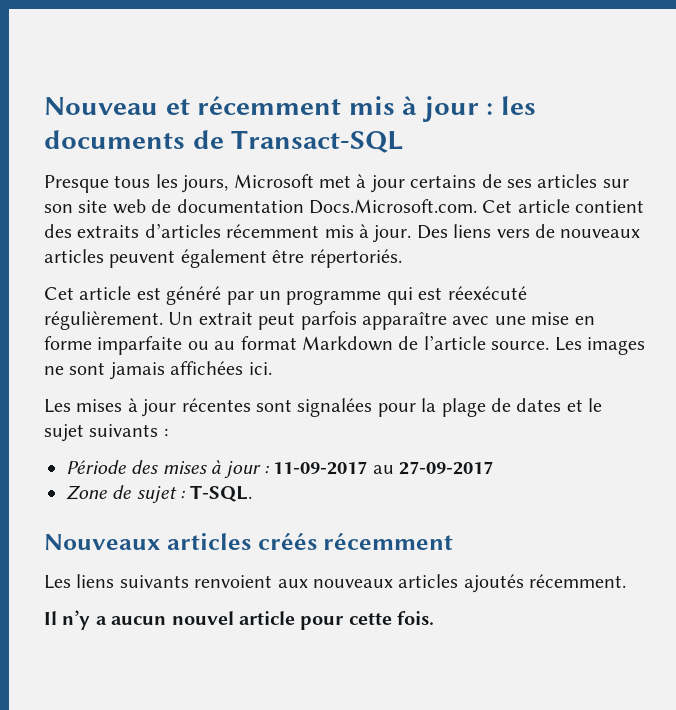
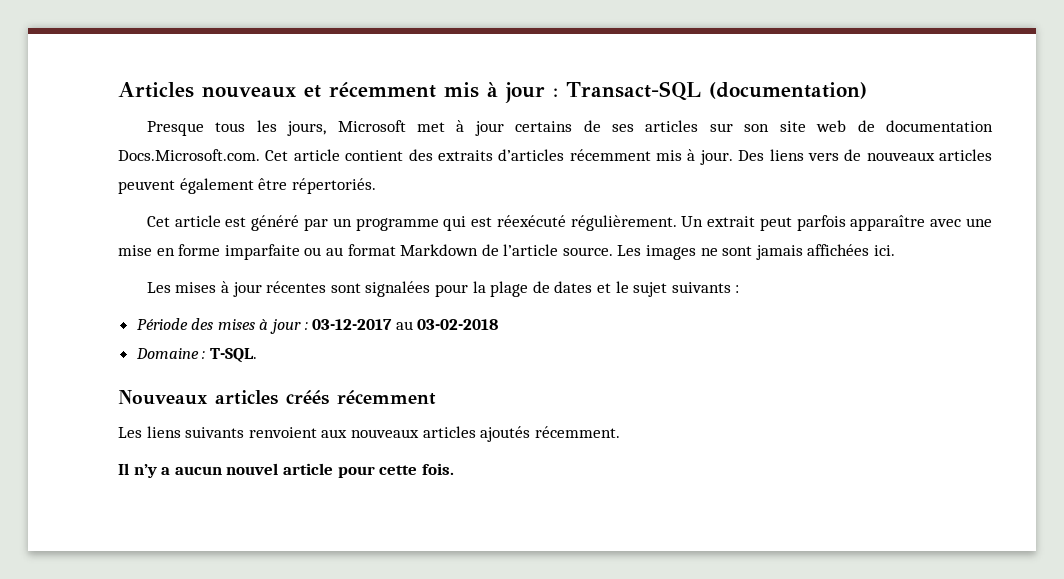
- Nouveau et récemment mis à jour : les documents de Transact-SQL
+ Articles nouveaux et récemment mis à jour : Transact-SQL (documentation)
- Période des mises à jour : 11-09-2017 au 27-09-2017
- Zone de sujet : T-SQL.
+ Période des mises à jour : 03-12-2017 au 03-02-2018
+ Domaine : T-SQL.

